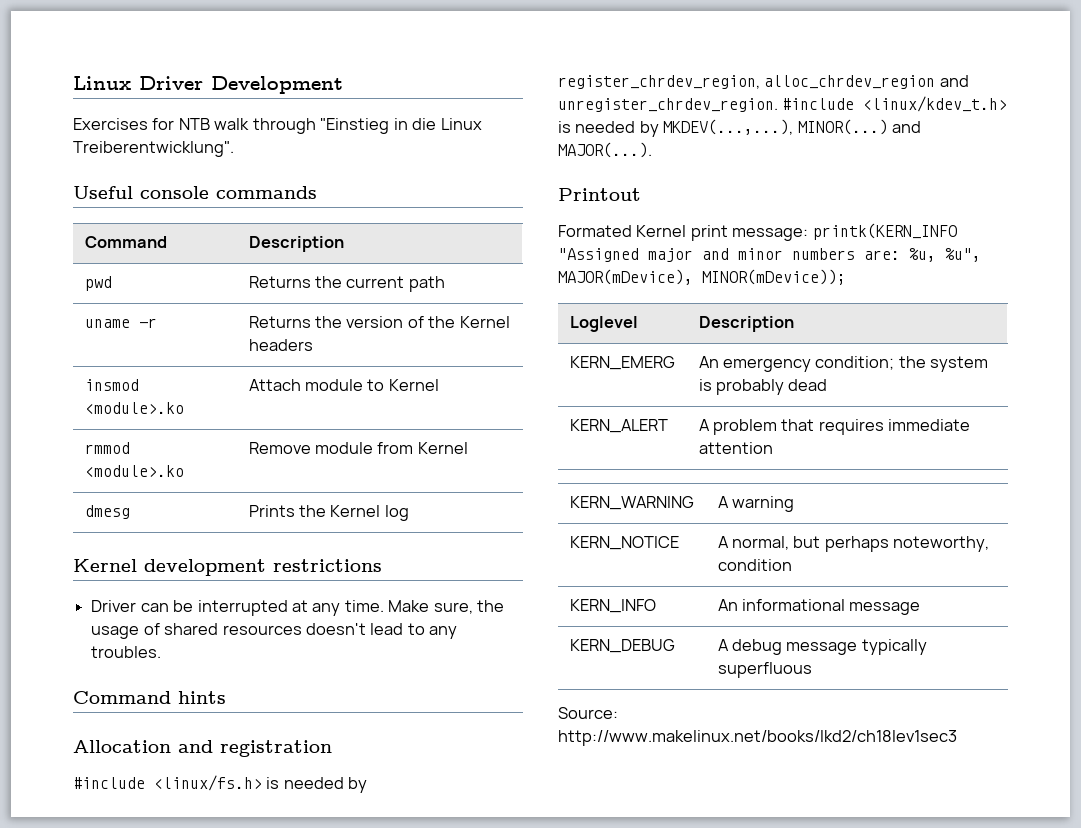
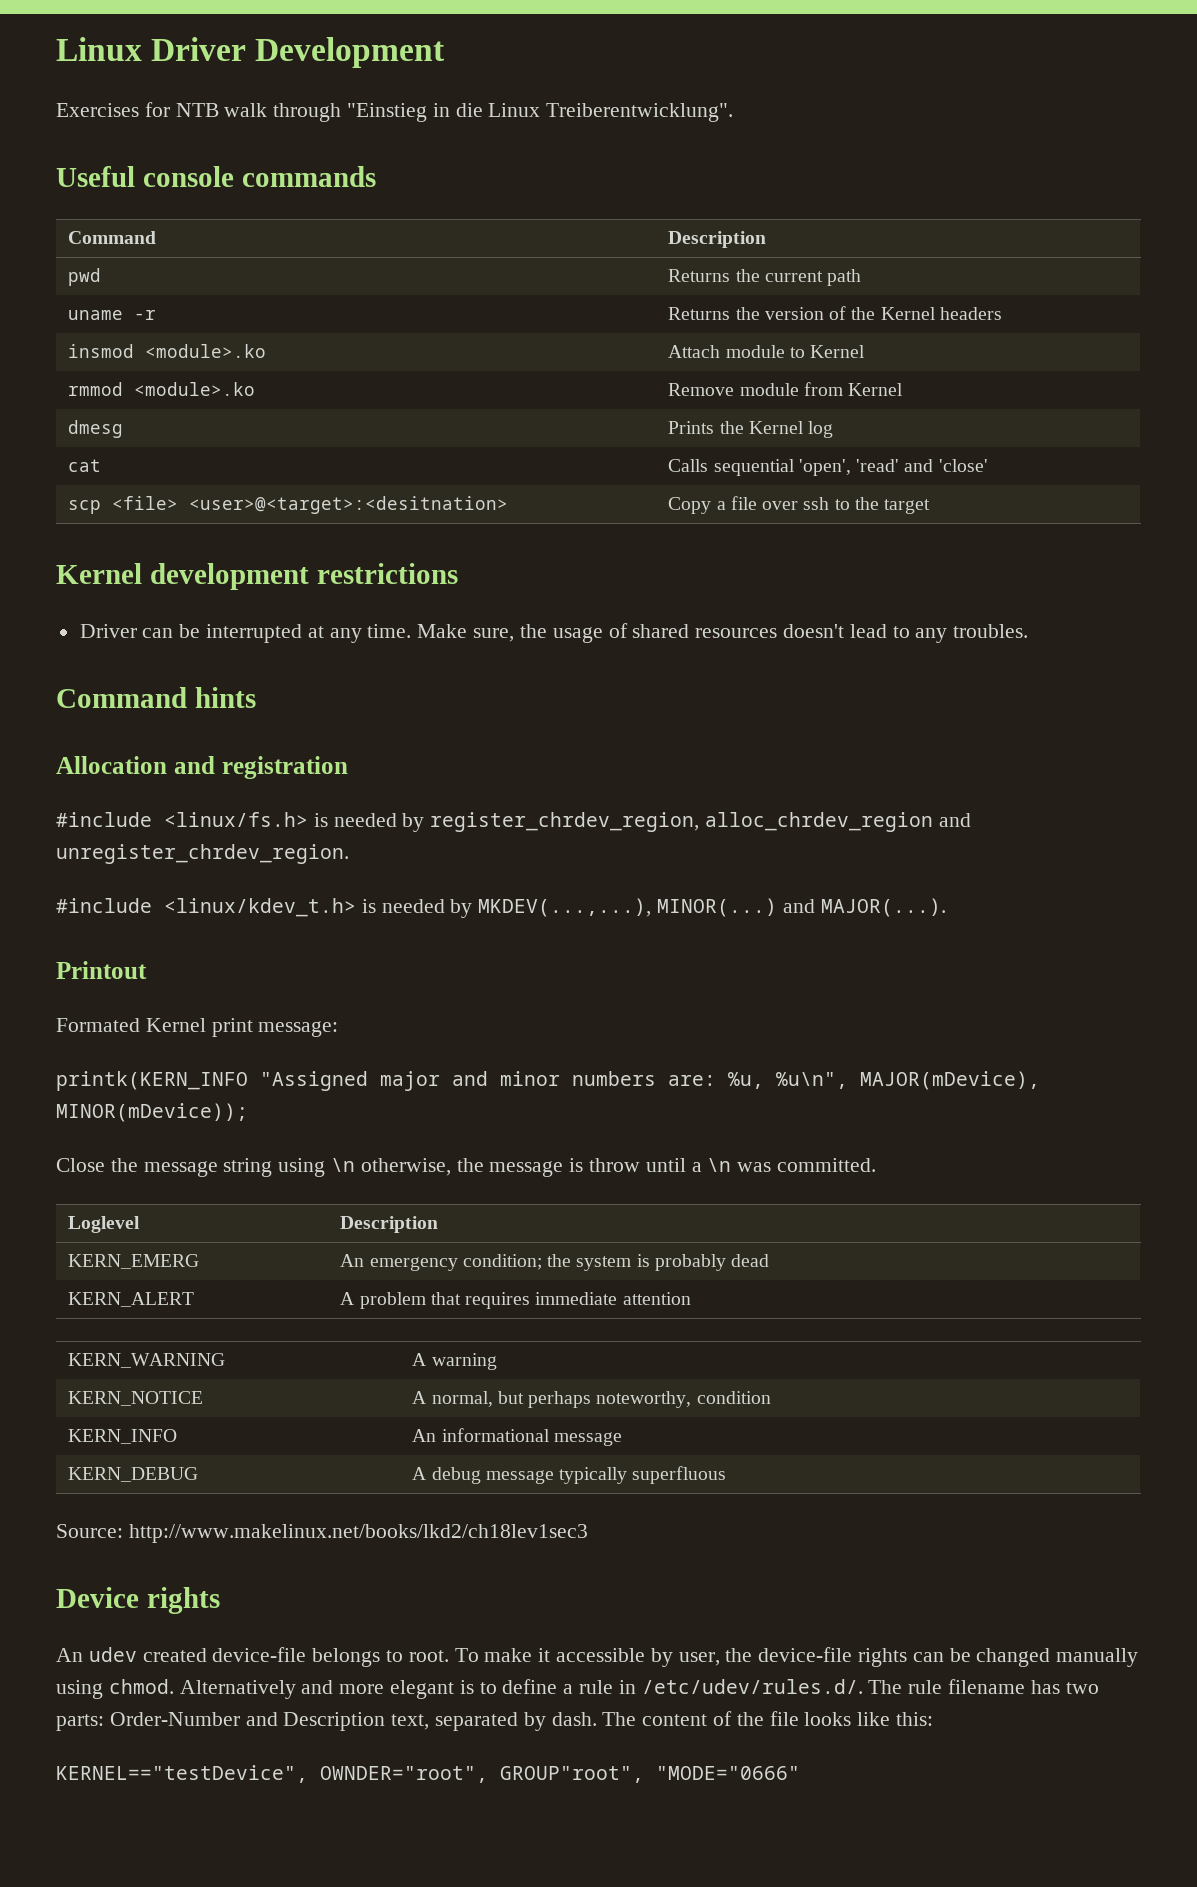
+ cat | Calls sequential 'open', 'read' and 'close'
+ scp <file> <user>@<target>:<desitnation> | Copy a file over ssh to the target
- #include <linux/fs.h> is needed by register_chrdev_region, alloc_chrdev_region and unregister_chrdev_region. #include <linux/kdev_t.h> is needed by MKDEV(...,...), MINOR(...) and MAJOR(...).
+ #include <linux/fs.h> is needed by register_chrdev_region, alloc_chrdev_region and unregister_chrdev_region.
+ #include <linux/kdev_t.h> is needed by MKDEV(...,...), MINOR(...) and MAJOR(...).
- Formated Kernel print message: printk(KERN_INFO "Assigned major and minor numbers are: %u, %u", MAJOR(mDevice), MINOR(mDevice));
+ Formated Kernel print message:
+ printk(KERN_INFO "Assigned major and minor numbers are: %u, %u\n", MAJOR(mDevice), MINOR(mDevice));
+ Close the message string using \n otherwise, the message is throw until a \n was committed.
+ Device rights
+ An udev created device-file belongs to root. To make it accessible by user, the device-file rights can be changed manually using chmod. Alternatively and more elegant is to define a rule in /etc/udev/rules.d/. The rule filename has two parts: Order-Number and Description text, separated by dash. The content of the file looks like this:
+ KERNEL=="testDevice", OWNDER="root", GROUP"root", "MODE="0666"

